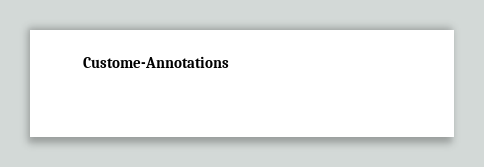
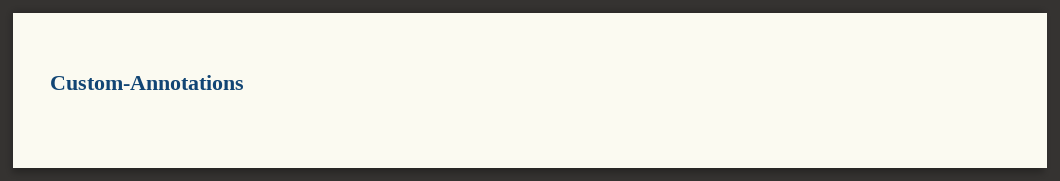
- Custome-Annotations
+ Custom-Annotations

